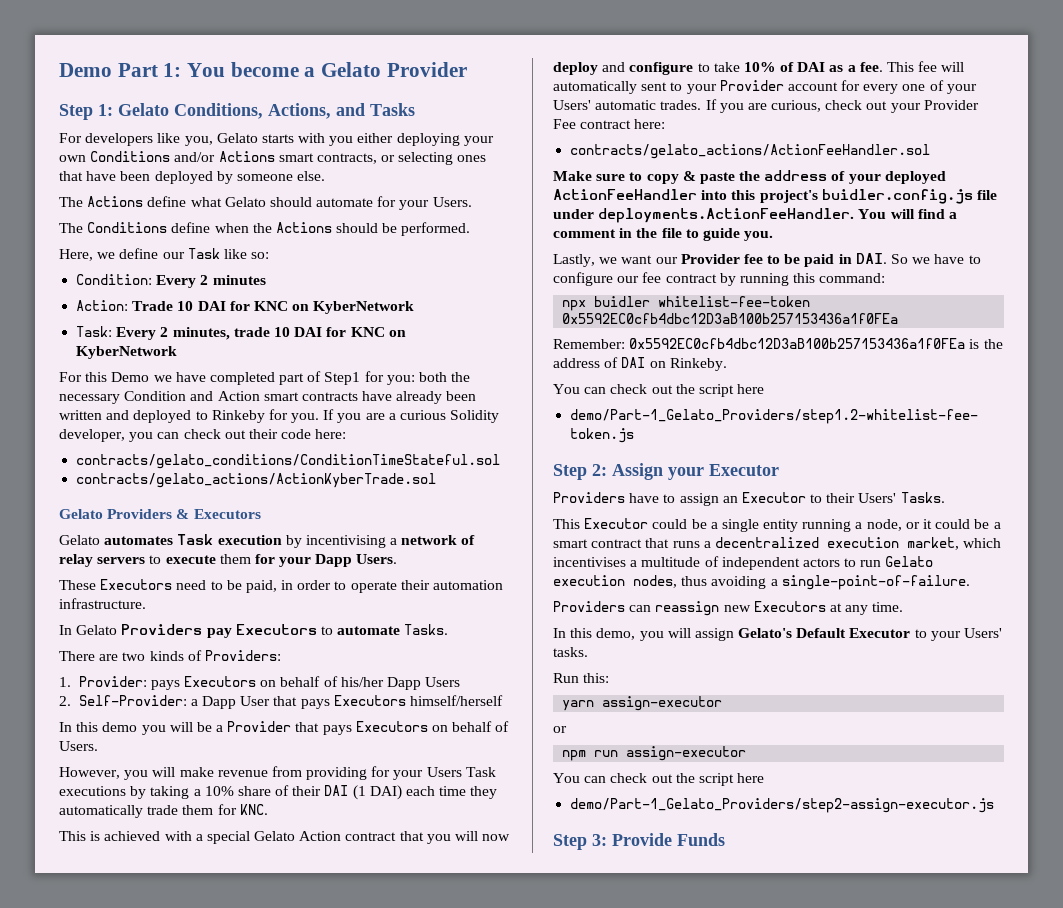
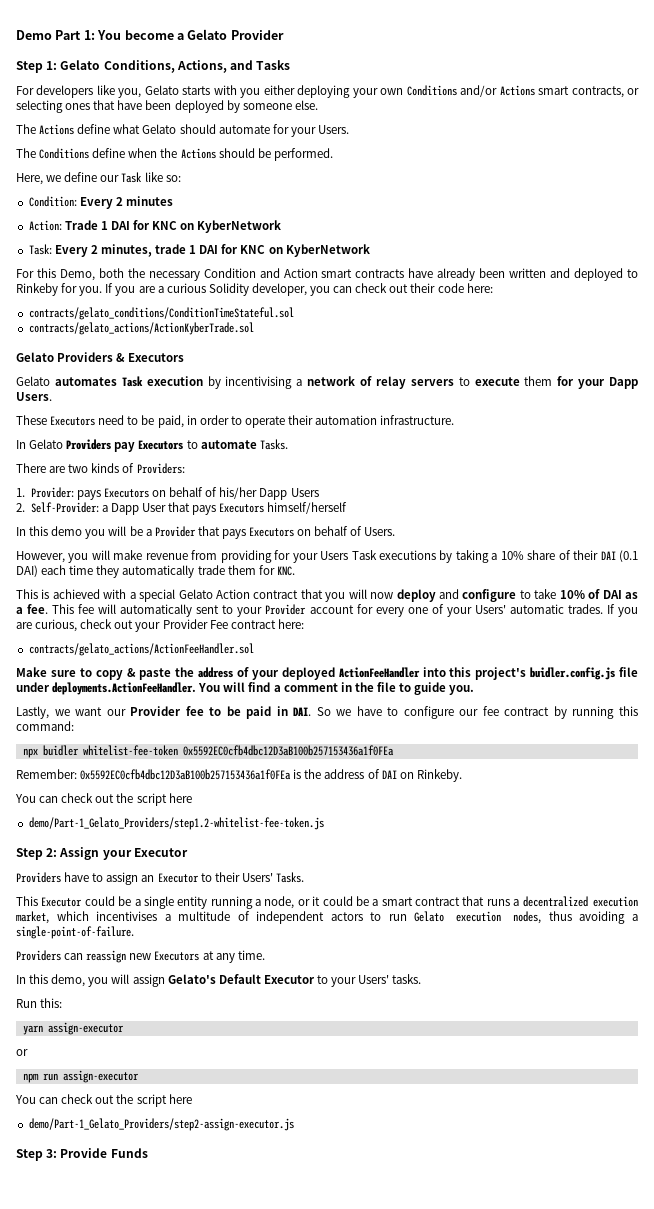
- Action: Trade 10 DAI for KNC on KyberNetwork
+ Action: Trade 1 DAI for KNC on KyberNetwork
- Task: Every 2 minutes, trade 10 DAI for KNC on KyberNetwork
+ Task: Every 2 minutes, trade 1 DAI for KNC on KyberNetwork
- For this Demo we have completed part of Step1 for you: both the necessary Condition and Action smart contracts have already been written and deployed to Rinkeby for you.
+ For this Demo, both the necessary Condition and Action smart contracts have already been written and deployed to Rinkeby for you.
- However, you will make revenue from providing for your Users Task executions by taking a 10% share of their DAI (1 DAI) each time they automatically trade them for KNC.
+ However, you will make revenue from providing for your Users Task executions by taking a 10% share of their DAI (0.1 DAI) each time they automatically trade them for KNC.

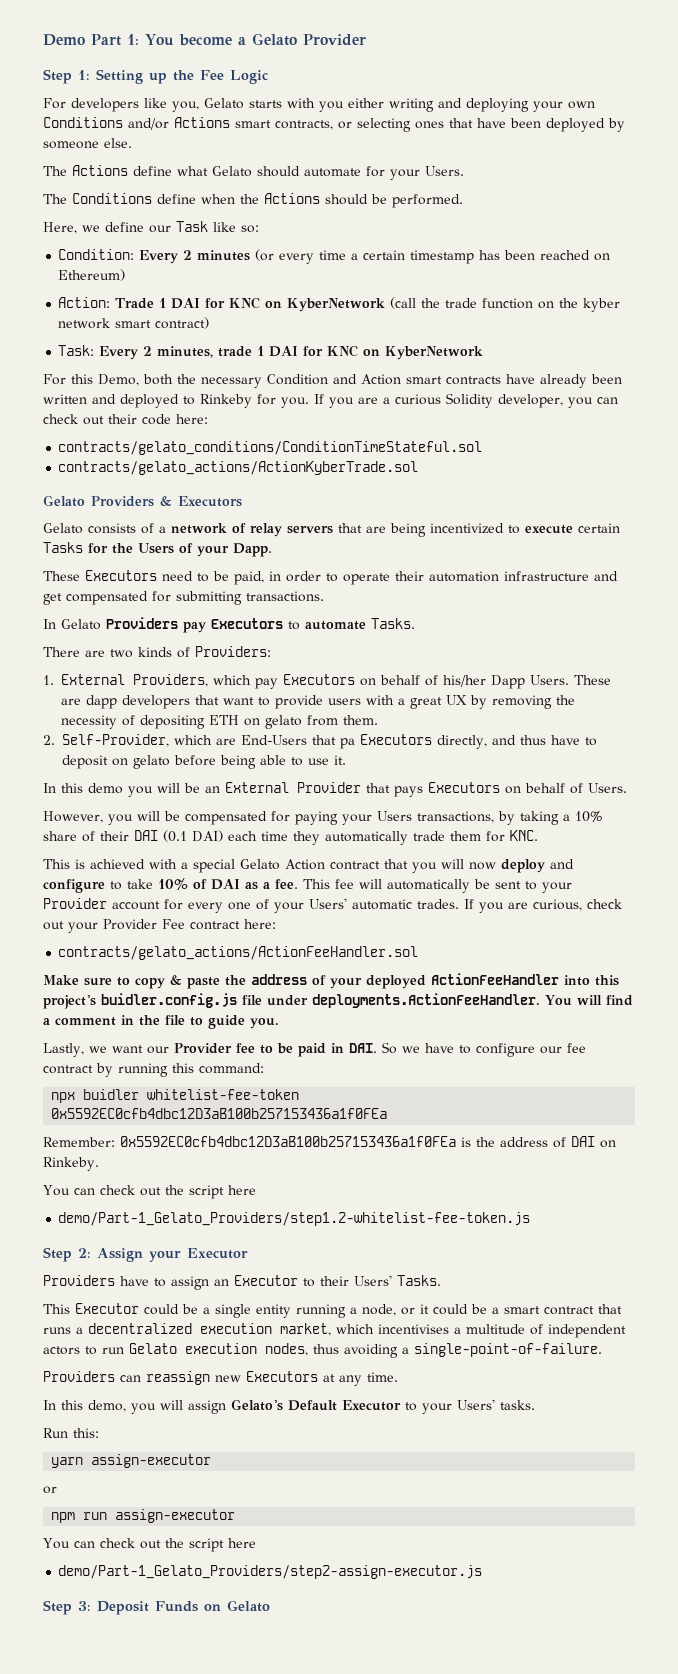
- Step 1: Gelato Conditions, Actions, and Tasks
+ Step 1: Setting up the Fee Logic
- For developers like you, Gelato starts with you either deploying your own Conditions and/or Actions smart contracts, or selecting ones that have been deployed by someone else.
+ For developers like you, Gelato starts with you either writing and deploying your own Conditions and/or Actions smart contracts, or selecting ones that have been deployed by someone else.
- Condition: Every 2 minutes
+ Condition: Every 2 minutes (or every time a certain timestamp has been reached on Ethereum)
- Action: Trade 1 DAI for KNC on KyberNetwork
+ Action: Trade 1 DAI for KNC on KyberNetwork (call the trade function on the kyber network smart contract)
- Gelato automates Task execution by incentivising a network of relay servers to execute them for your Dapp Users.
+ Gelato consists of a network of relay servers that are being incentivized to execute certain Tasks for the Users of your Dapp.
- These Executors need to be paid, in order to operate their automation infrastructure.
+ These Executors need to be paid, in order to operate their automation infrastructure and get compensated for submitting transactions.
- 1. Provider: pays Executors on behalf of his/her Dapp Users
- 2. Self-Provider: a Dapp User that pays Executors himself/herself
+ 1. External Providers, which pay Executors on behalf of his/her Dapp Users. These are dapp developers that want to provide users with a great UX by removing the necessity of depositing ETH on gelato from them.
+ 2. Self-Provider, which are End-Users that pa Executors directly, and thus have to deposit on gelato before being able to use it.
- In this demo you will be a Provider that pays Executors on behalf of Users.
+ In this demo you will be an External Provider that pays Executors on behalf of Users.
- However, you will make revenue from providing for your Users Task executions by taking a 10% share of their DAI (0.1 DAI) each time they automatically trade them for KNC.
+ However, you will be compensated for paying your Users transactions, by taking a 10% share of their DAI (0.1 DAI) each time they automatically trade them for KNC.
- This fee will automatically sent to your Provider account for every one of your Users' automatic trades.
+ This fee will automatically be sent to your Provider account for every one of your Users' automatic trades.
- Step 3: Provide Funds
+ Step 3: Deposit Funds on Gelato

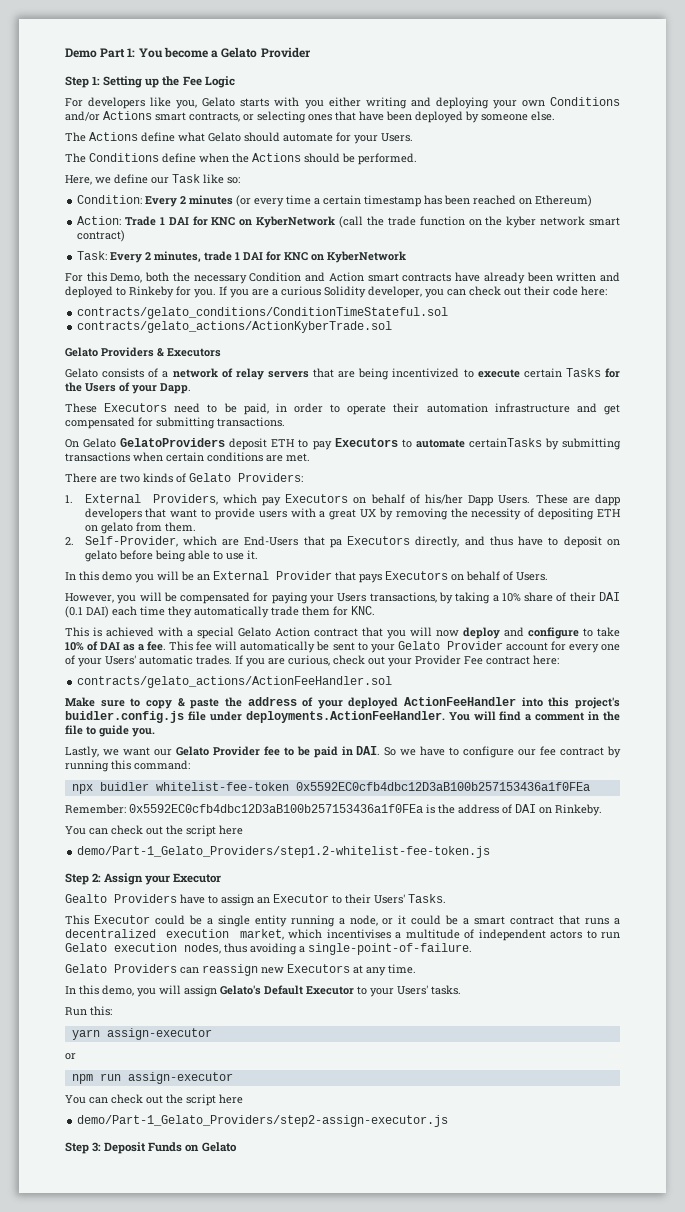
- In Gelato Providers pay Executors to automate Tasks.
+ On Gelato GelatoProviders deposit ETH to pay Executors to automate certainTasks by submitting transactions when certain conditions are met.
- There are two kinds of Providers:
+ There are two kinds of Gelato Providers:
- This fee will automatically be sent to your Provider account for every one of your Users' automatic trades.
+ This fee will automatically be sent to your Gelato Provider account for every one of your Users' automatic trades.
- Lastly, we want our Provider fee to be paid in DAI. So we have to configure our fee contract by running this command:
+ Lastly, we want our Gelato Provider fee to be paid in DAI. So we have to configure our fee contract by running this command:
- Providers have to assign an Executor to their Users' Tasks.
+ Gealto Providers have to assign an Executor to their Users' Tasks.
- Providers can reassign new Executors at any time.
+ Gelato Providers can reassign new Executors at any time.

